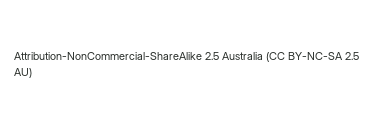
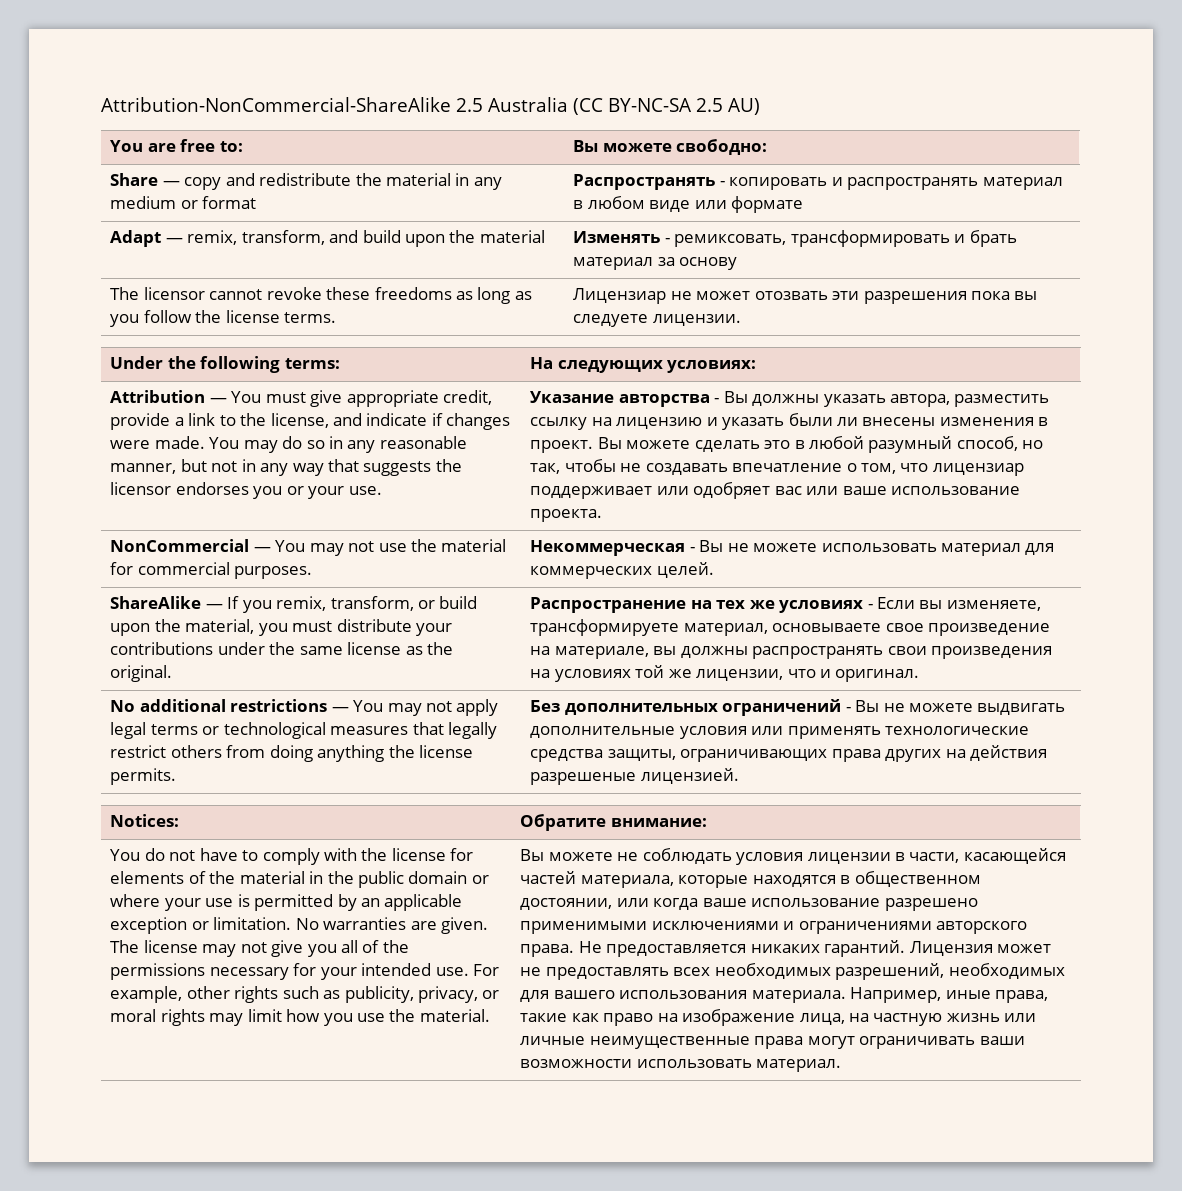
+ You are free to: | Вы можете свободно:
+ Share — copy and redistribute the material in any medium or format | Распространять - копировать и распространять материал в любом виде или формате
+ Adapt — remix, transform, and build upon the material | Изменять - ремиксовать, трансформировать и брать материал за основу
+ The licensor cannot revoke these freedoms as long as you follow the license terms. | Лицензиар не может отозвать эти разрешения пока вы следуете лицензии.
+ Under the following terms: | На следующих условиях:
+ Attribution — You must give appropriate credit, provide a link to the license, and indicate if changes were made. You may do so in any reasonable manner, but not in any way that suggests the licensor endorses you or your use. | Указание авторства - Вы должны указать автора, разместить ссылку на лицензию и указать были ли внесены изменения в проект. Вы можете сделать это в любой разумный способ, но так, чтобы не создавать впечатление о том, что лицензиар поддерживает или одобряет вас или ваше использование проекта.
+ NonCommercial — You may not use the material for commercial purposes. | Некоммерческая - Вы не можете использовать материал для коммерческих целей.
+ ShareAlike — If you remix, transform, or build upon the material, you must distribute your contributions under the same license as the original. | Распространение на тех же условиях - Если вы изменяете, трансформируете материал, основываете свое произведение на материале, вы должны распространять свои произведения на условиях той же лицензии, что и оригинал.
+ No additional restrictions — You may not apply legal terms or technological measures that legally restrict others from doing anything the license permits. | Без дополнительных ограничений - Вы не можете выдвигать дополнительные условия или применять технологические средства защиты, ограничивающих права других на действия разрешеные лицензией.
+ Notices: | Обратите внимание:
+ You do not have to comply with the license for elements of the material in the public domain or where your use is permitted by an applicable exception or limitation. No warranties are given. The license may not give you all of the permissions necessary for your intended use. For example, other rights such as publicity, privacy, or moral rights may limit how you use the material. | Вы можете не соблюдать условия лицензии в части, касающейся частей материала, которые находятся в общественном достоянии, или когда ваше использование разрешено применимыми исключениями и ограничениями авторского права. Не предоставляется никаких гарантий. Лицензия может не предоставлять всех необходимых разрешений, необходимых для вашего использования материала. Например, иные права, такие как право на изображение лица, на частную жизнь или личные неимущественные права могут ограничивать ваши возможности использовать материал.

